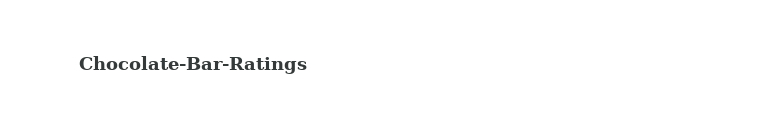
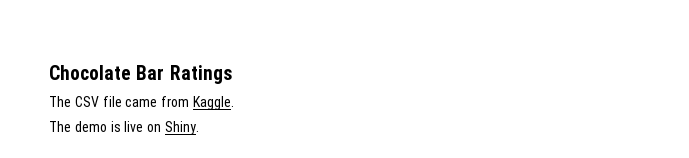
- Chocolate-Bar-Ratings
+ Chocolate Bar Ratings
+ The CSV file came from Kaggle.
+ The demo is live on Shiny.

